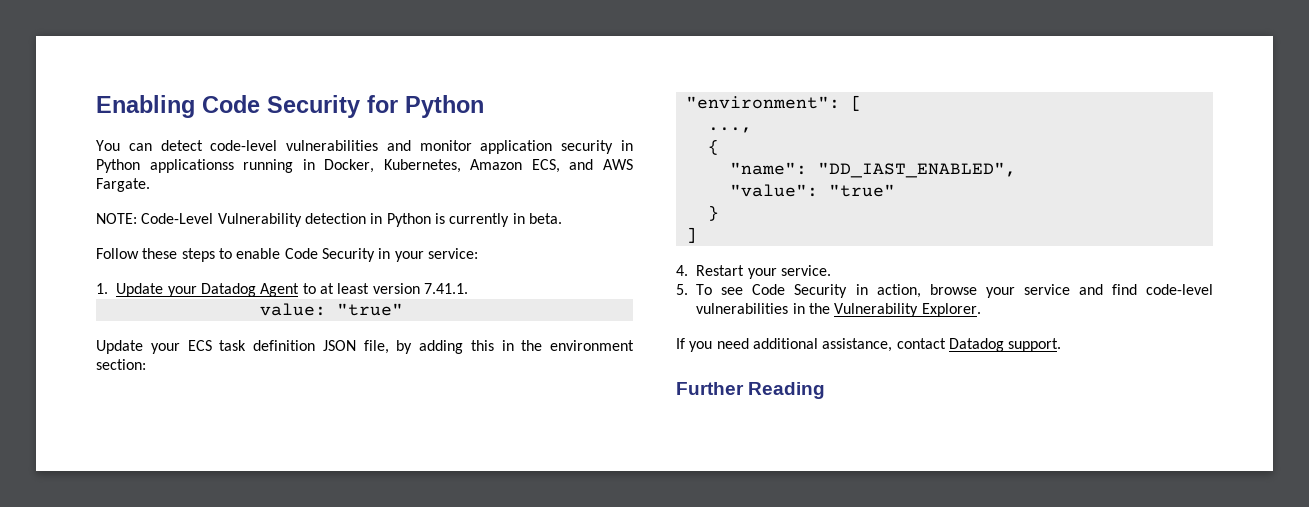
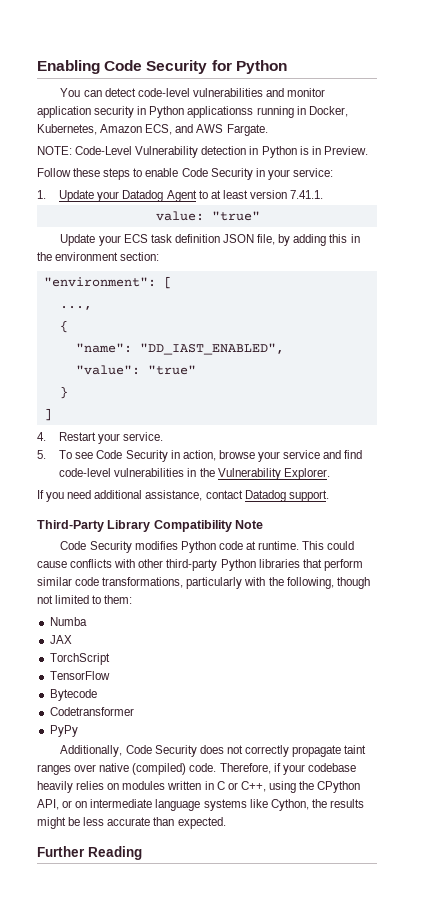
- NOTE: Code-Level Vulnerability detection in Python is currently in beta.
+ NOTE: Code-Level Vulnerability detection in Python is in Preview.
+ Third-Party Library Compatibility Note
+ Code Security modifies Python code at runtime. This could cause conflicts with other third-party Python libraries that perform similar code transformations, particularly with the following, though not limited to them:
+ Numba
+ JAX
+ TorchScript
+ TensorFlow
+ Bytecode
+ Codetransformer
+ PyPy
+ Additionally, Code Security does not correctly propagate taint ranges over native (compiled) code. Therefore, if your codebase heavily relies on modules written in C or C++, using the CPython API, or on intermediate language systems like Cython, the results might be less accurate than expected.

